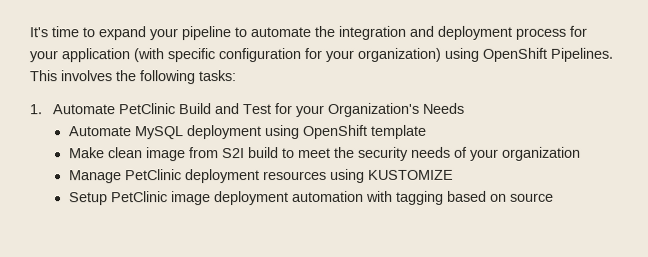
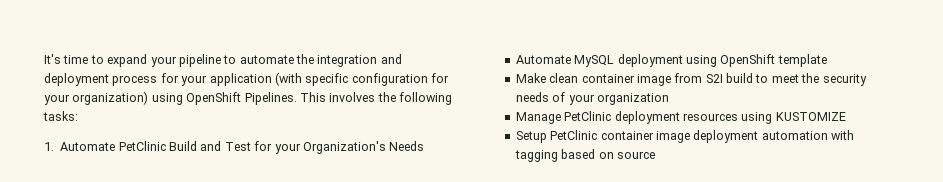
- Make clean image from S2I build to meet the security needs of your organization
+ Make clean container image from S2I build to meet the security needs of your organization
- Setup PetClinic image deployment automation with tagging based on source
+ Setup PetClinic container image deployment automation with tagging based on source

